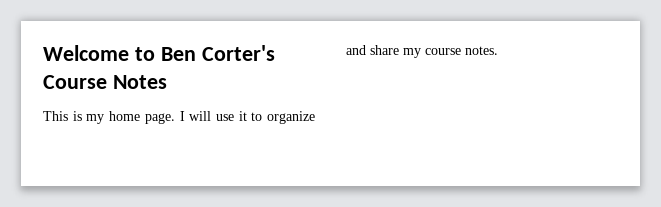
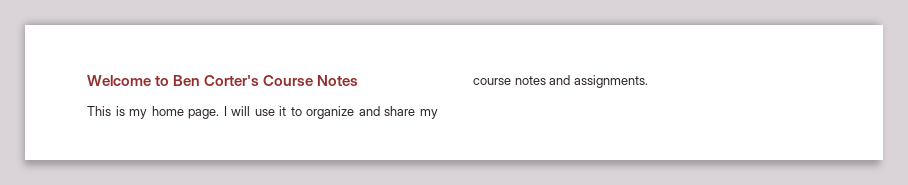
- I will use it to organize and share my course notes.
+ I will use it to organize and share my course notes and assignments.

